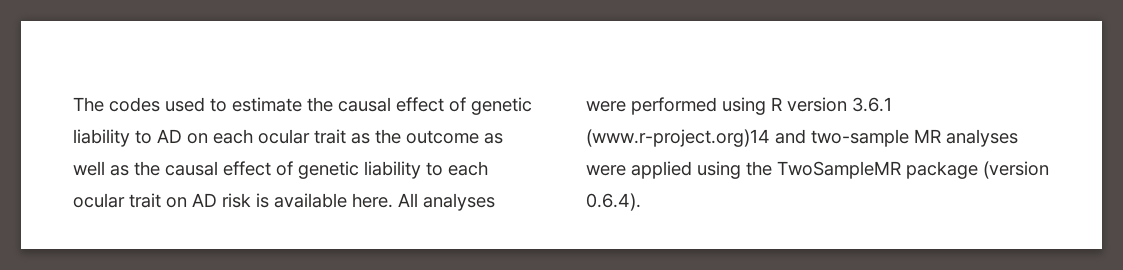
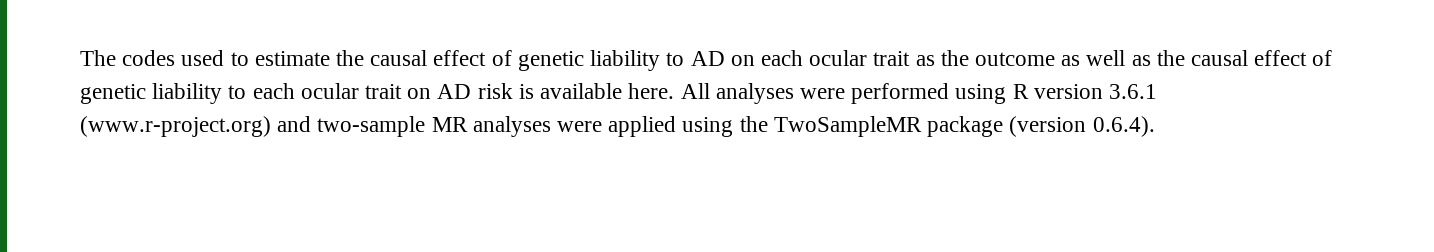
- All analyses were performed using R version 3.6.1 (www.r-project.org)14 and two-sample MR analyses were applied using the TwoSampleMR package (version 0.6.4).
+ All analyses were performed using R version 3.6.1 (www.r-project.org) and two-sample MR analyses were applied using the TwoSampleMR package (version 0.6.4).

